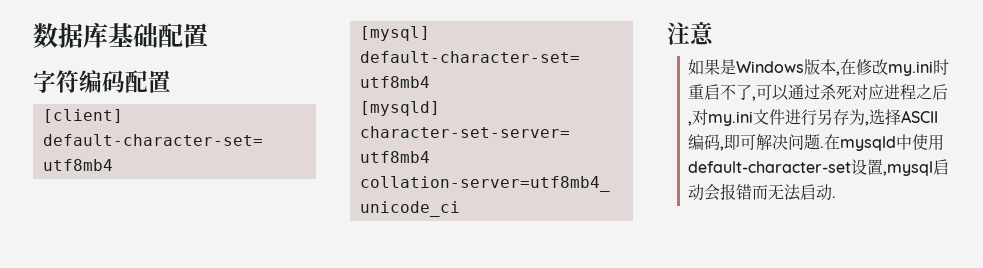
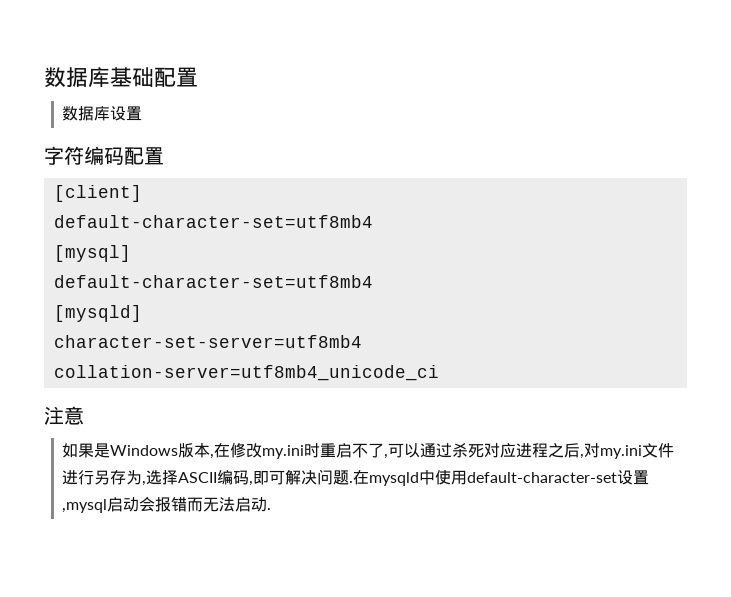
+ 数据库设置

